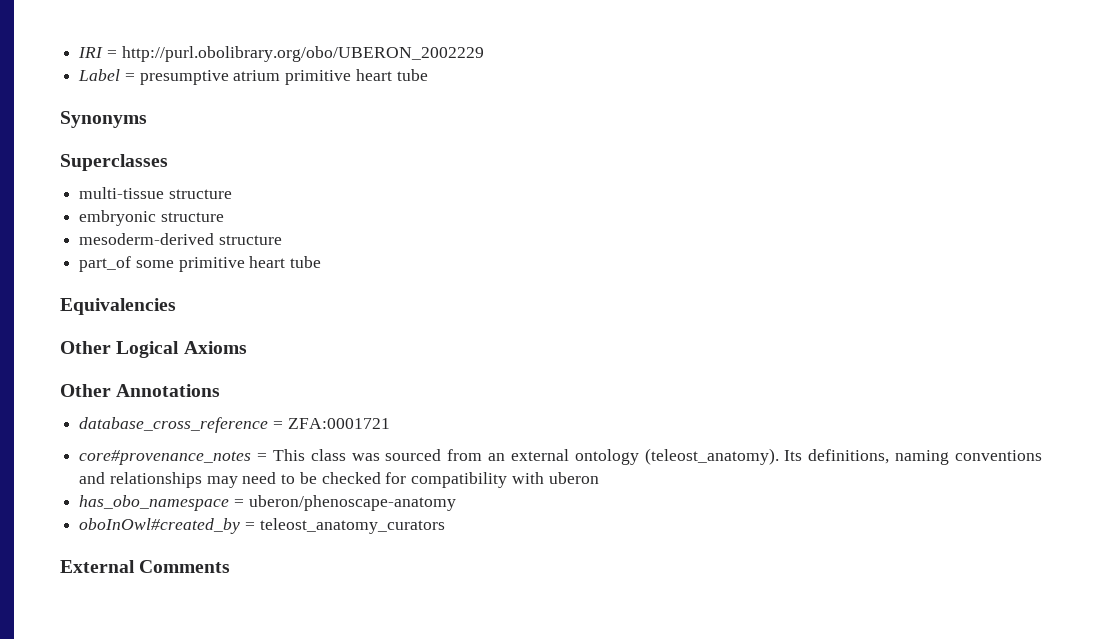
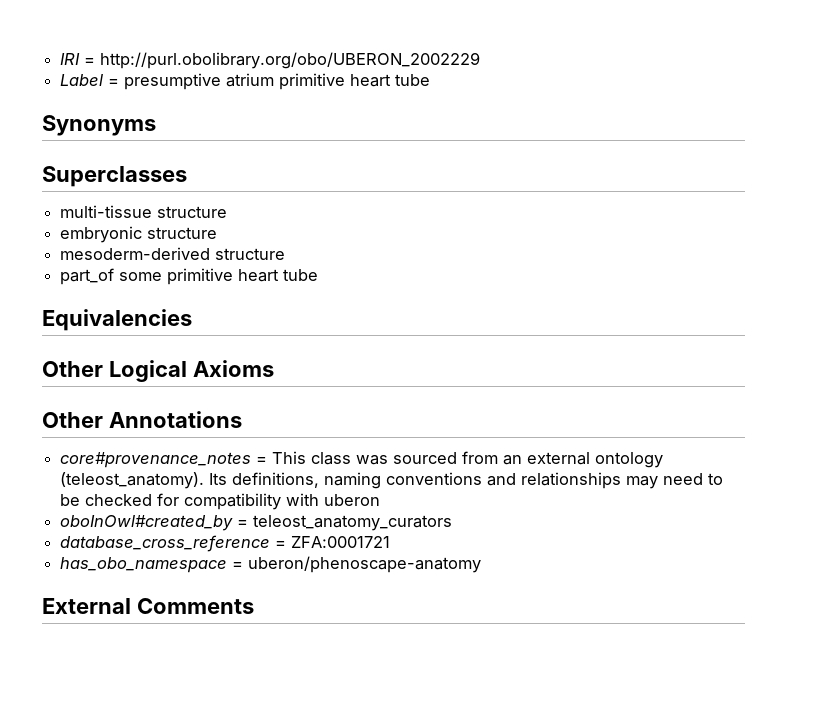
- database_cross_reference = ZFA:0001721
+ oboInOwl#created_by = teleost_anatomy_curators
+ database_cross_reference = ZFA:0001721
- oboInOwl#created_by = teleost_anatomy_curators

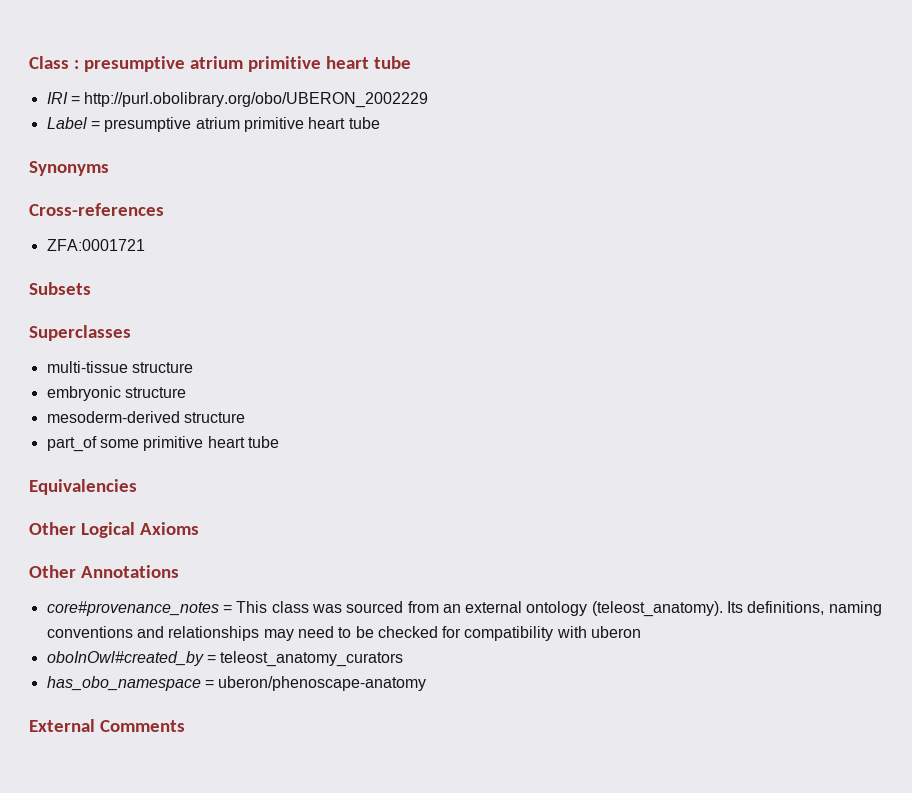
+ Class : presumptive atrium primitive heart tube
+ Cross-references
+ ZFA:0001721
+ Subsets
- database_cross_reference = ZFA:0001721

